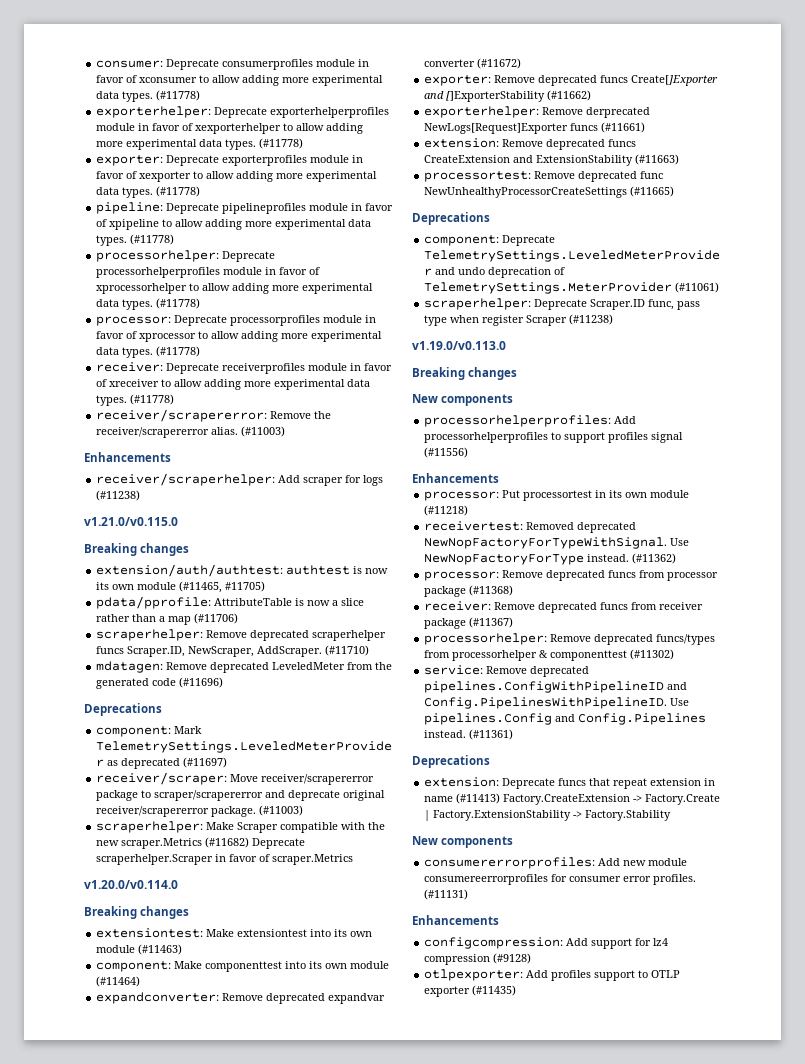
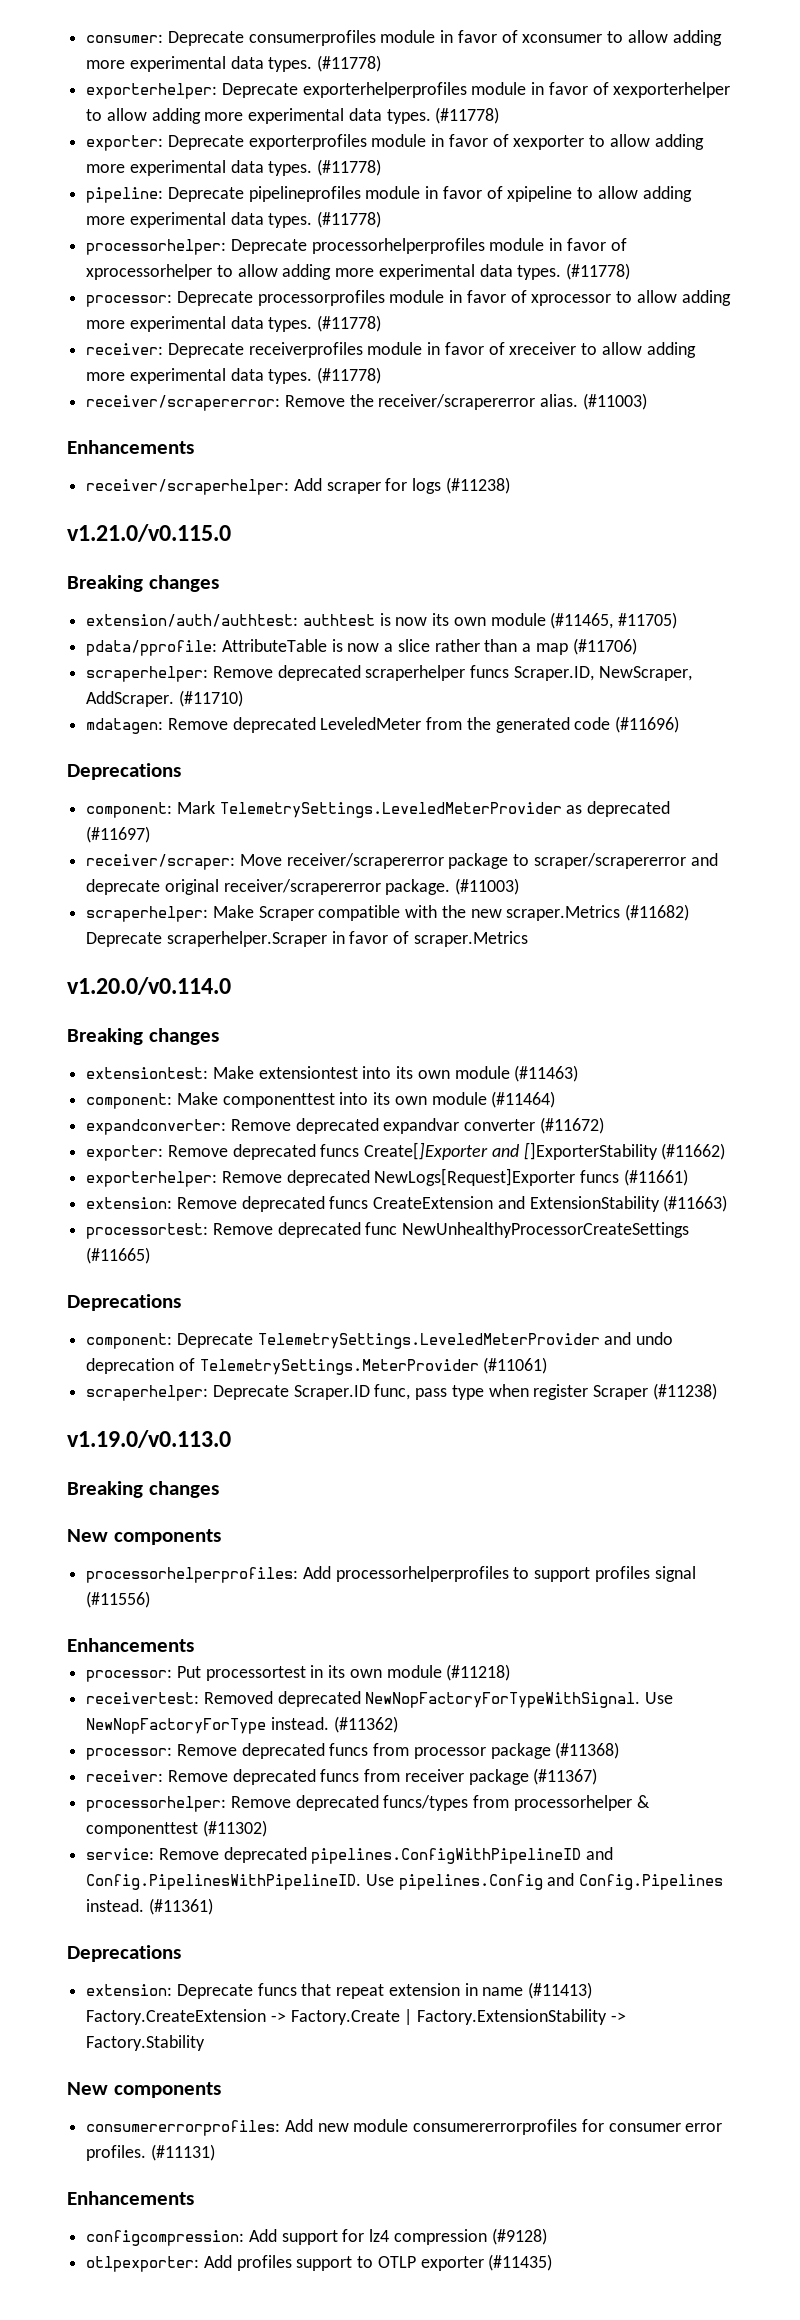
- exporterhelper: Remove derprecated NewLogs[Request]Exporter funcs (#11661)
+ exporterhelper: Remove deprecated NewLogs[Request]Exporter funcs (#11661)
- consumererrorprofiles: Add new module consumereerrorprofiles for consumer error profiles.
+ consumererrorprofiles: Add new module consumererrorprofiles for consumer error profiles.

